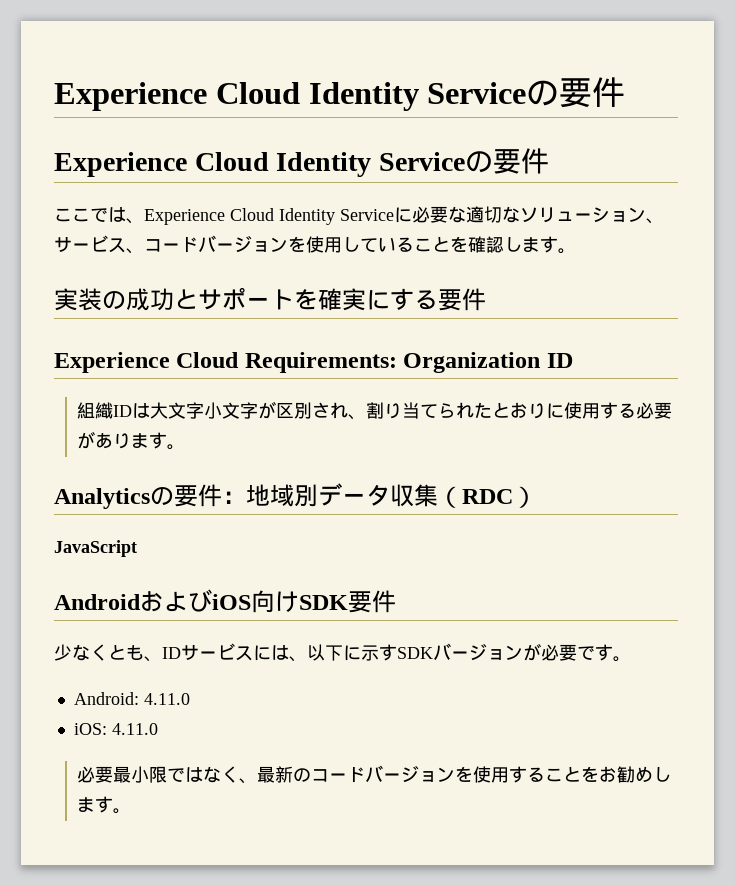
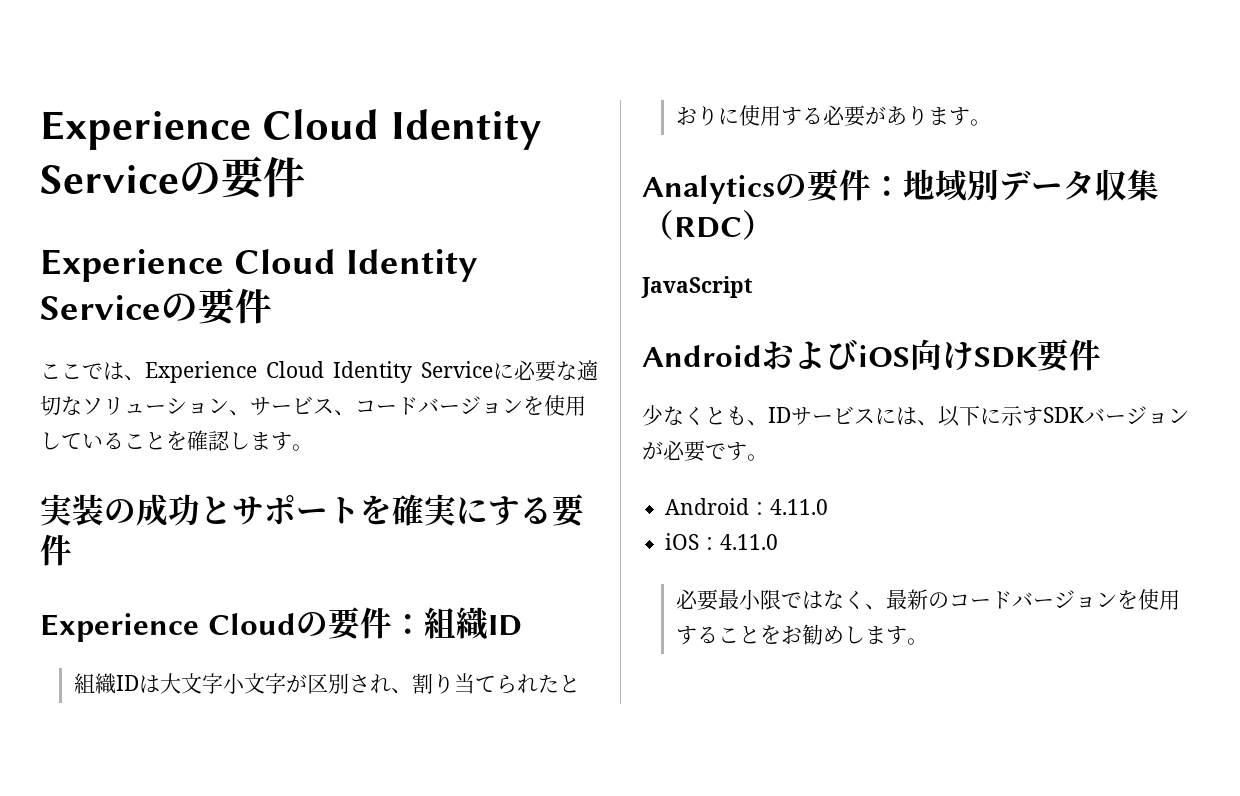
- Experience Cloud Requirements: Organization ID
+ Experience Cloudの要件：組織ID
- Android: 4.11.0
- iOS: 4.11.0
+ Android：4.11.0
+ iOS：4.11.0

